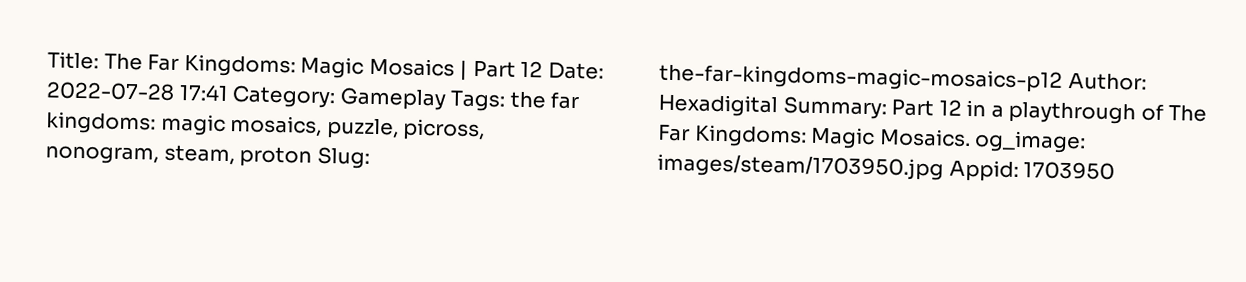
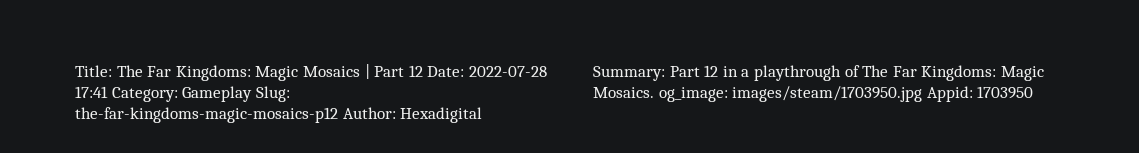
- Title: The Far Kingdoms: Magic Mosaics | Part 12 Date: 2022-07-28 17:41 Category: Gameplay Tags: the far kingdoms: magic mosaics, puzzle, picross, nonogram, steam, proton Slug: the-far-kingdoms-magic-mosaics-p12 Author: Hexadigital Summary: Part 12 in a playthrough of The Far Kingdoms: Magic Mosaics. og_image: images/steam/1703950.jpg Appid: 1703950
+ Title: The Far Kingdoms: Magic Mosaics | Part 12 Date: 2022-07-28 17:41 Category: Gameplay Slug: the-far-kingdoms-magic-mosaics-p12 Author: Hexadigital Summary: Part 12 in a playthrough of The Far Kingdoms: Magic Mosaics. og_image: images/steam/1703950.jpg Appid: 1703950

